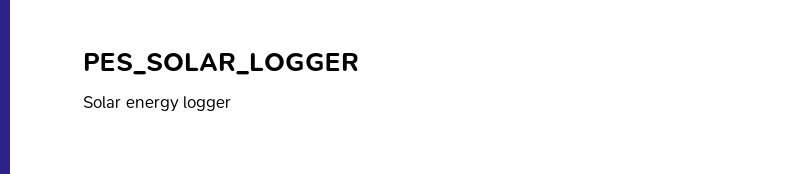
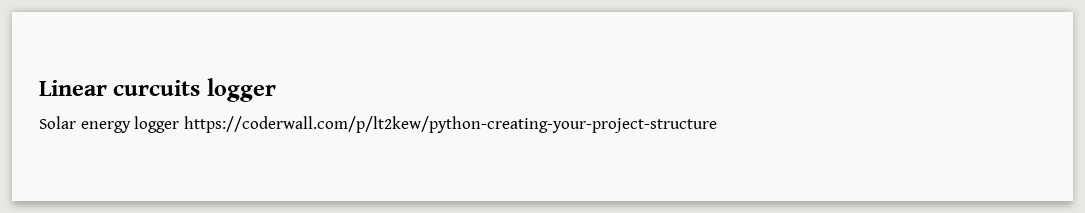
- PES_SOLAR_LOGGER
+ Linear curcuits logger
- Solar energy logger
+ Solar energy logger https://coderwall.com/p/lt2kew/python-creating-your-project-structure

